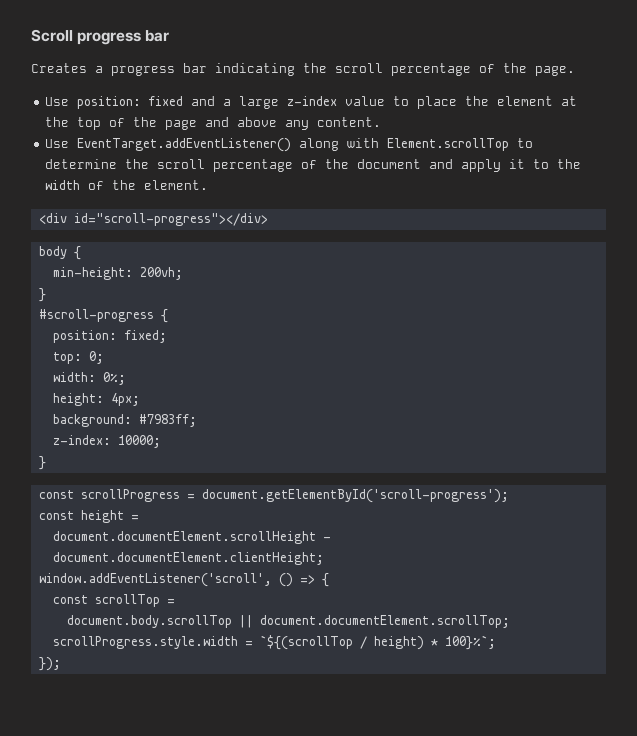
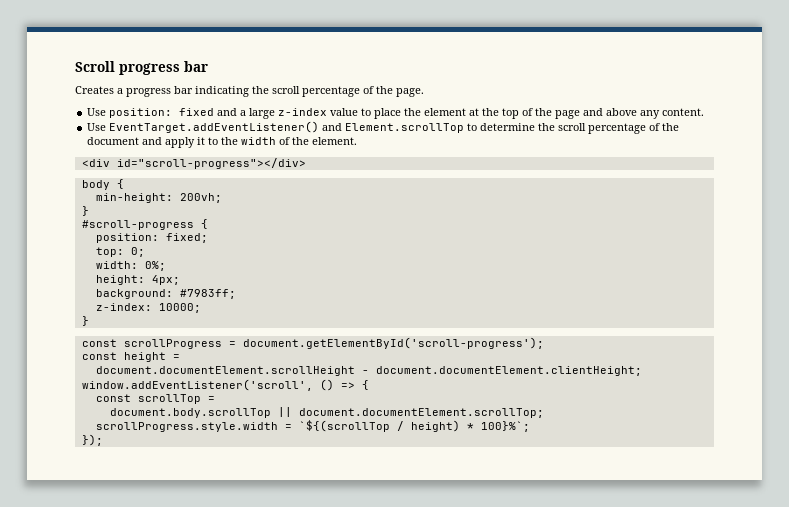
- Use EventTarget.addEventListener() along with Element.scrollTop to determine the scroll percentage of the document and apply it to the width of the element.
+ Use EventTarget.addEventListener() and Element.scrollTop to determine the scroll percentage of the document and apply it to the width of the element.

